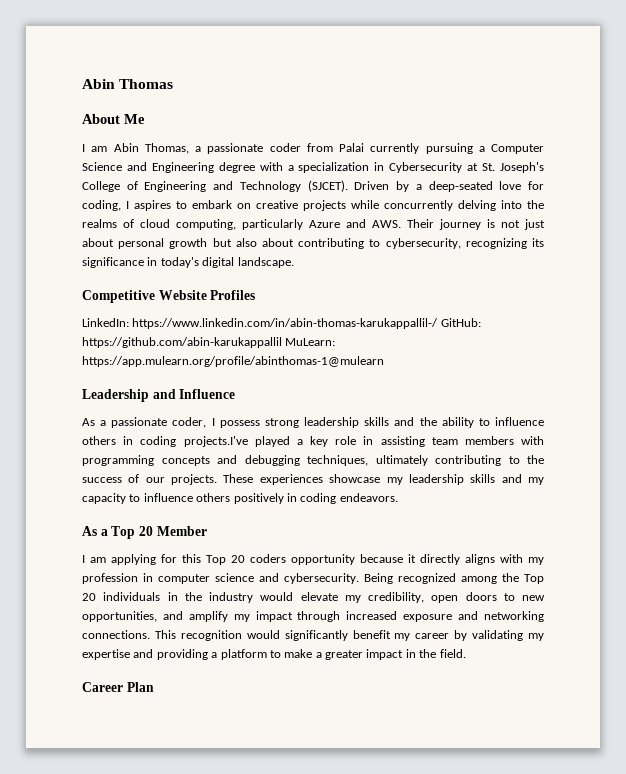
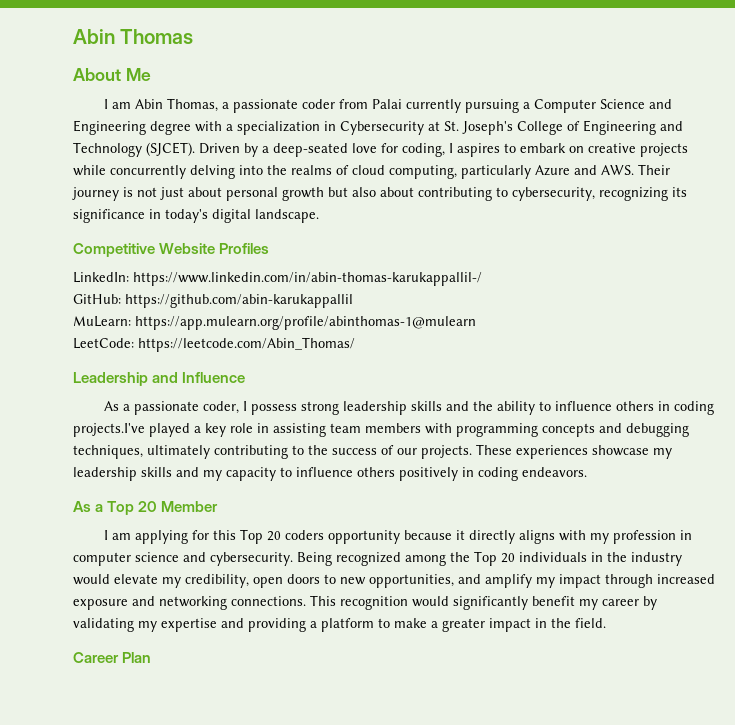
- LinkedIn: https://www.linkedin.com/in/abin-thomas-karukappallil-/ GitHub: https://github.com/abin-karukappallil MuLearn: https://app.mulearn.org/profile/abinthomas-1@mulearn
+ LinkedIn: https://www.linkedin.com/in/abin-thomas-karukappallil-/
+ GitHub: https://github.com/abin-karukappallil
+ MuLearn: https://app.mulearn.org/profile/abinthomas-1@mulearn
+ LeetCode: https://leetcode.com/Abin_Thomas/

